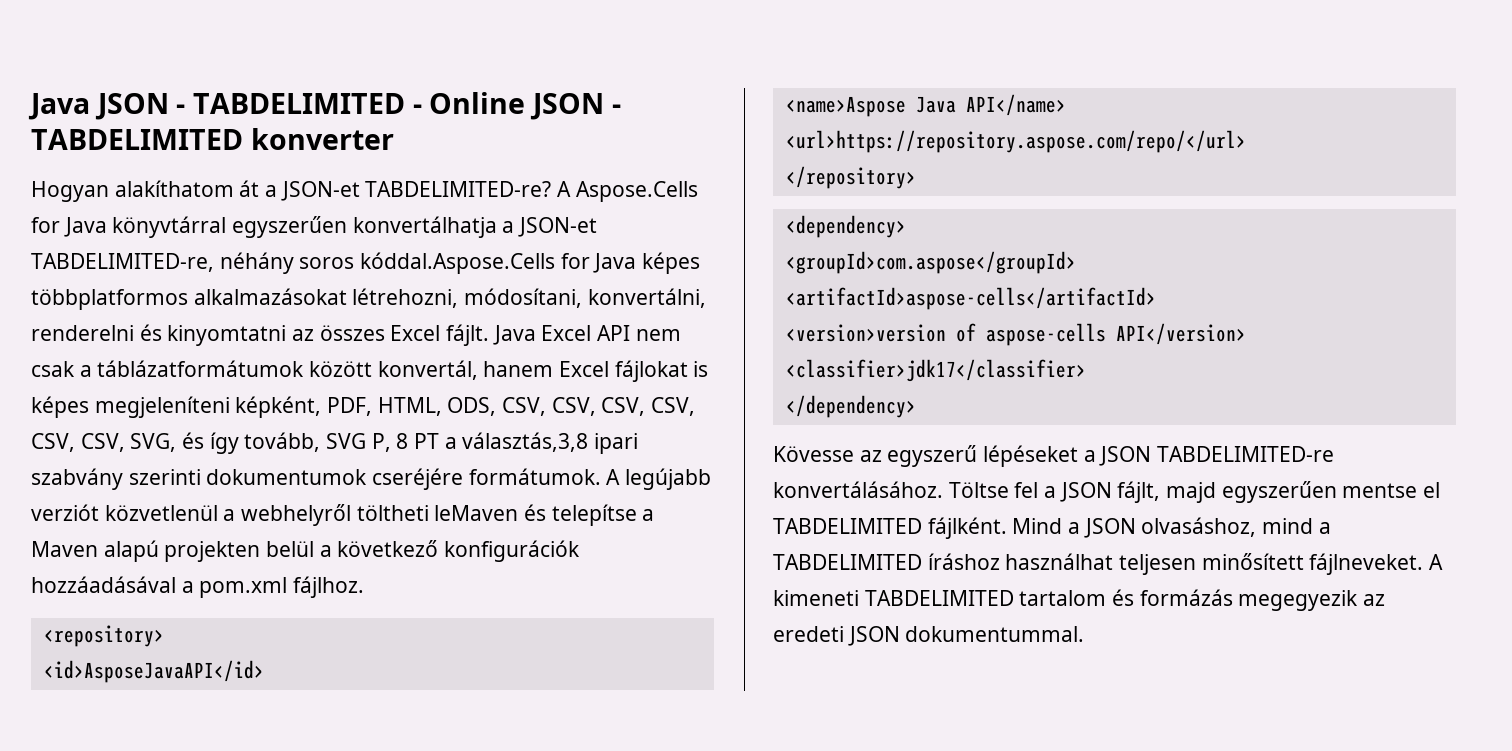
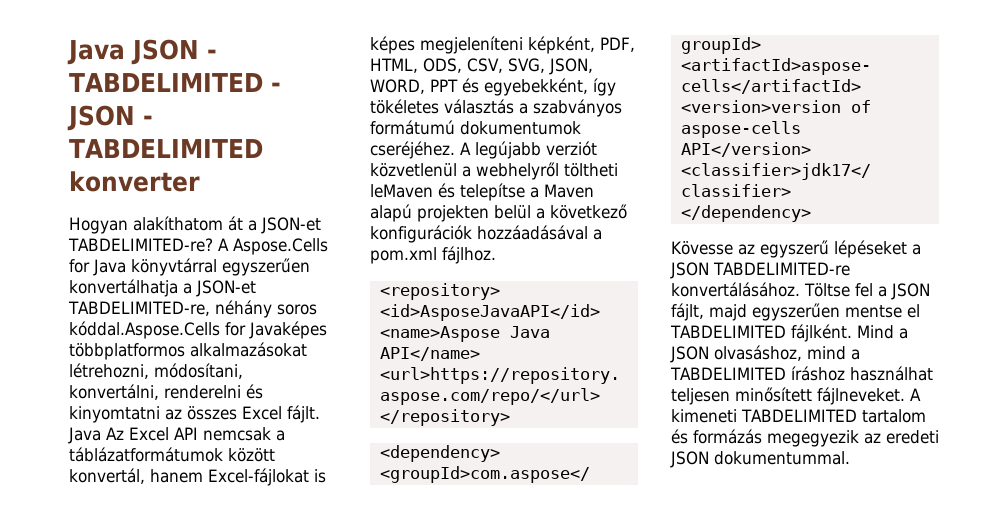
- Java JSON - TABDELIMITED - Online JSON - TABDELIMITED konverter
+ Java JSON - TABDELIMITED - JSON - TABDELIMITED konverter
- A Aspose.Cells for Java könyvtárral egyszerűen konvertálhatja a JSON-et TABDELIMITED-re, néhány soros kóddal.Aspose.Cells for Java képes többplatformos alkalmazásokat létrehozni, módosítani, konvertálni, renderelni és kinyomtatni az összes Excel fájlt.
+ A Aspose.Cells for Java könyvtárral egyszerűen konvertálhatja a JSON-et TABDELIMITED-re, néhány soros kóddal.Aspose.Cells for Javaképes többplatformos alkalmazásokat létrehozni, módosítani, konvertálni, renderelni és kinyomtatni az összes Excel fájlt.
- Java Excel API nem csak a táblázatformátumok között konvertál, hanem Excel fájlokat is képes megjeleníteni képként, PDF, HTML, ODS, CSV, CSV, CSV, CSV, CSV, CSV, SVG, és így tovább, SVG P, 8 PT a választás,3,8 ipari szabvány szerinti dokumentumok cseréjére formátumok.
+ Java Az Excel API nemcsak a táblázatformátumok között konvertál, hanem Excel-fájlokat is képes megjeleníteni képként, PDF, HTML, ODS, CSV, SVG, JSON, WORD, PPT és egyebekként, így tökéletes választás a szabványos formátumú dokumentumok cseréjéhez.

